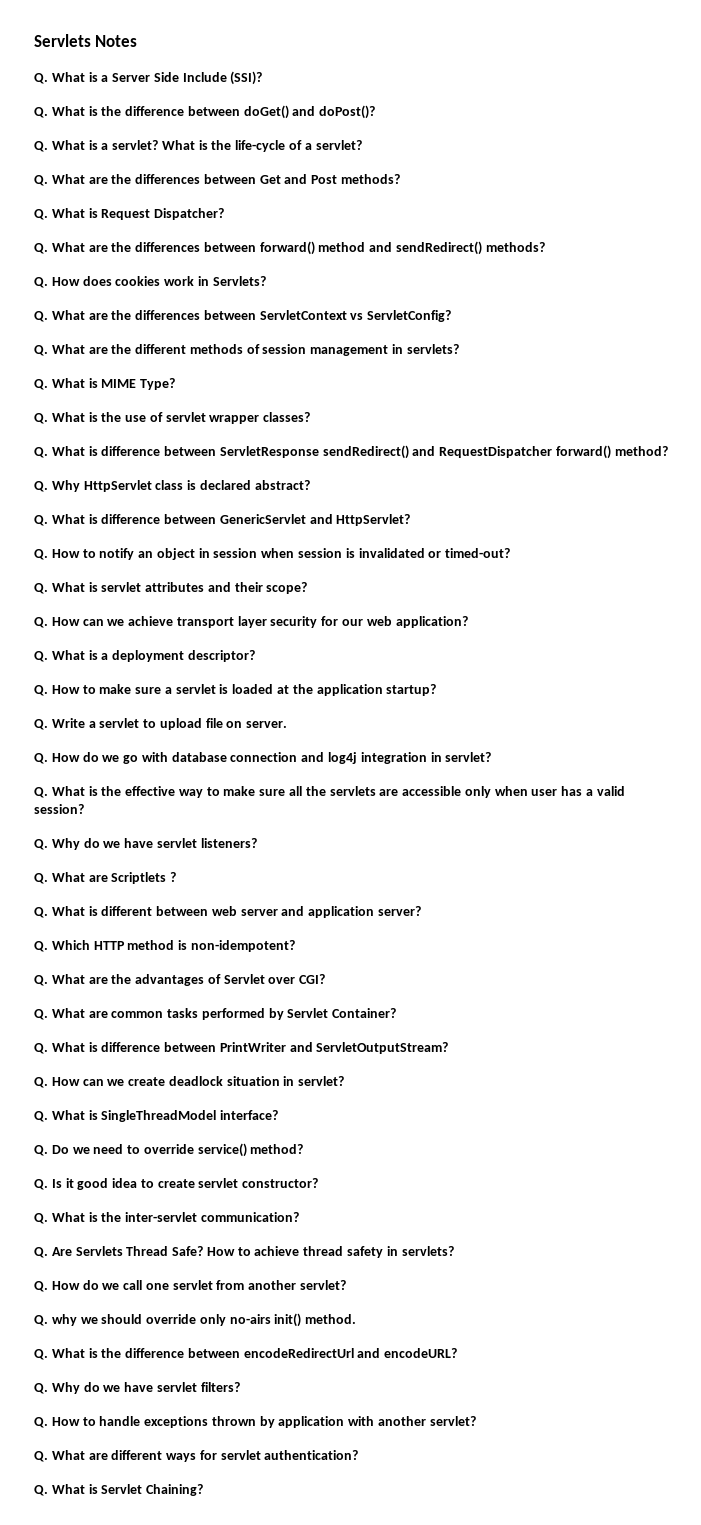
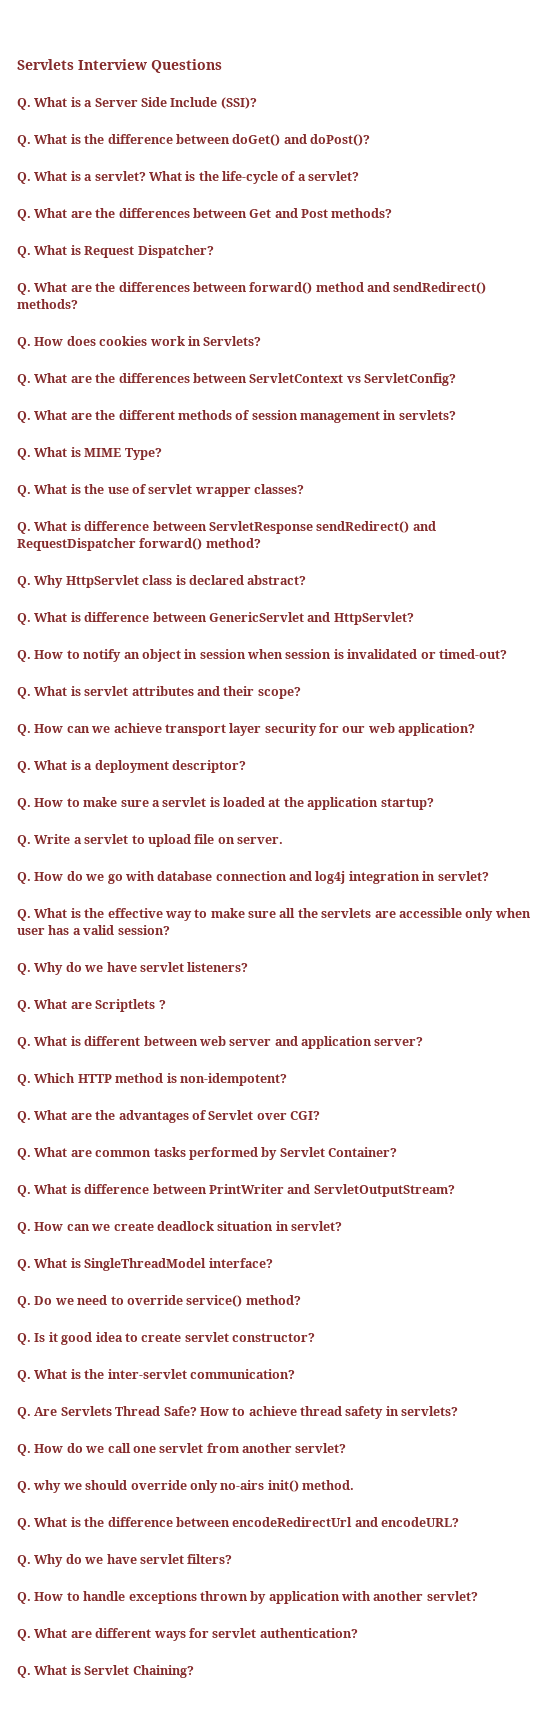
- Servlets Notes
+ Servlets Interview Questions

